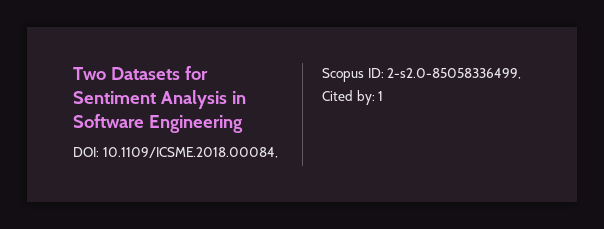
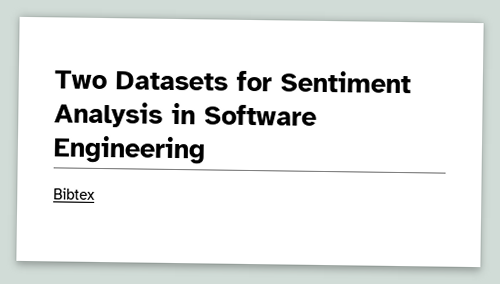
- DOI: 10.1109/ICSME.2018.00084, Scopus ID: 2-s2.0-85058336499, Cited by: 1
+ Bibtex

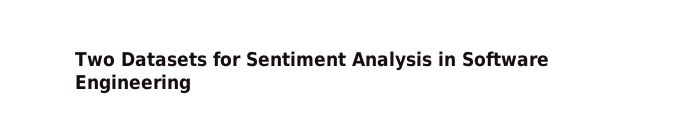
- Bibtex

